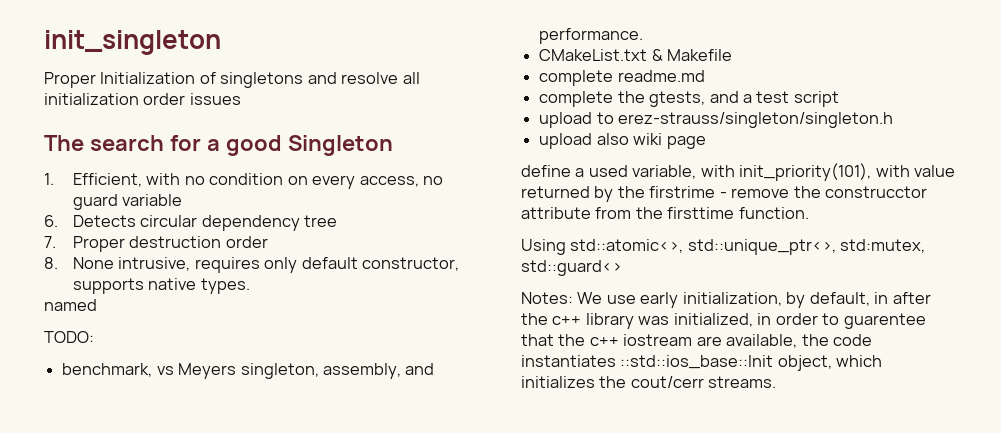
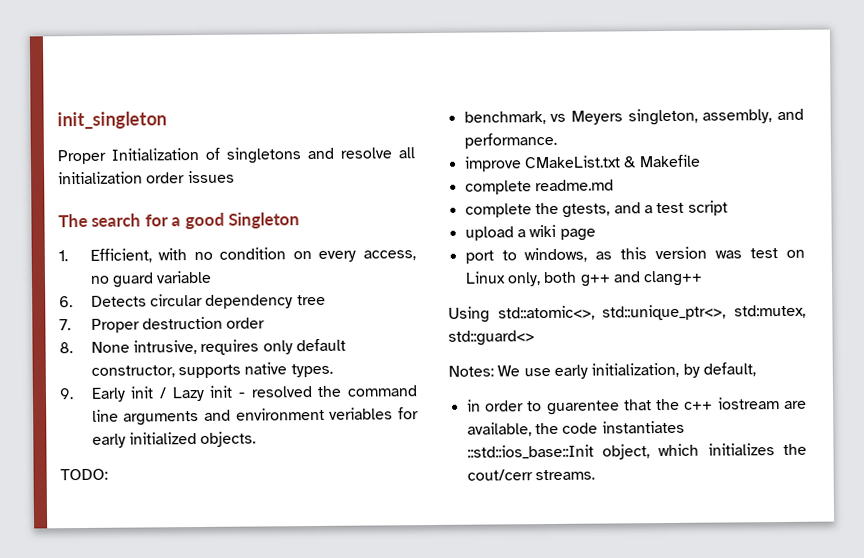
- named
+ 9. Early init / Lazy init - resolved the command line arguments and environment veriables for early initialized objects.
- CMakeList.txt & Makefile
+ improve CMakeList.txt & Makefile
- upload to erez-strauss/singleton/singleton.h
- upload also wiki page
- define a used variable, with init_priority(101), with value returned by the firstrime - remove the construcctor attribute from the firsttime function.
+ upload a wiki page
+ port to windows, as this version was test on Linux only, both g++ and clang++
- Notes: We use early initialization, by default, in after the c++ library was initialized, in order to guarentee that the c++ iostream are available, the code instantiates ::std::ios_base::Init object, which initializes the cout/cerr streams.
+ Notes: We use early initialization, by default,
+ in order to guarentee that the c++ iostream are available, the code instantiates ::std::ios_base::Init object, which initializes the cout/cerr streams.

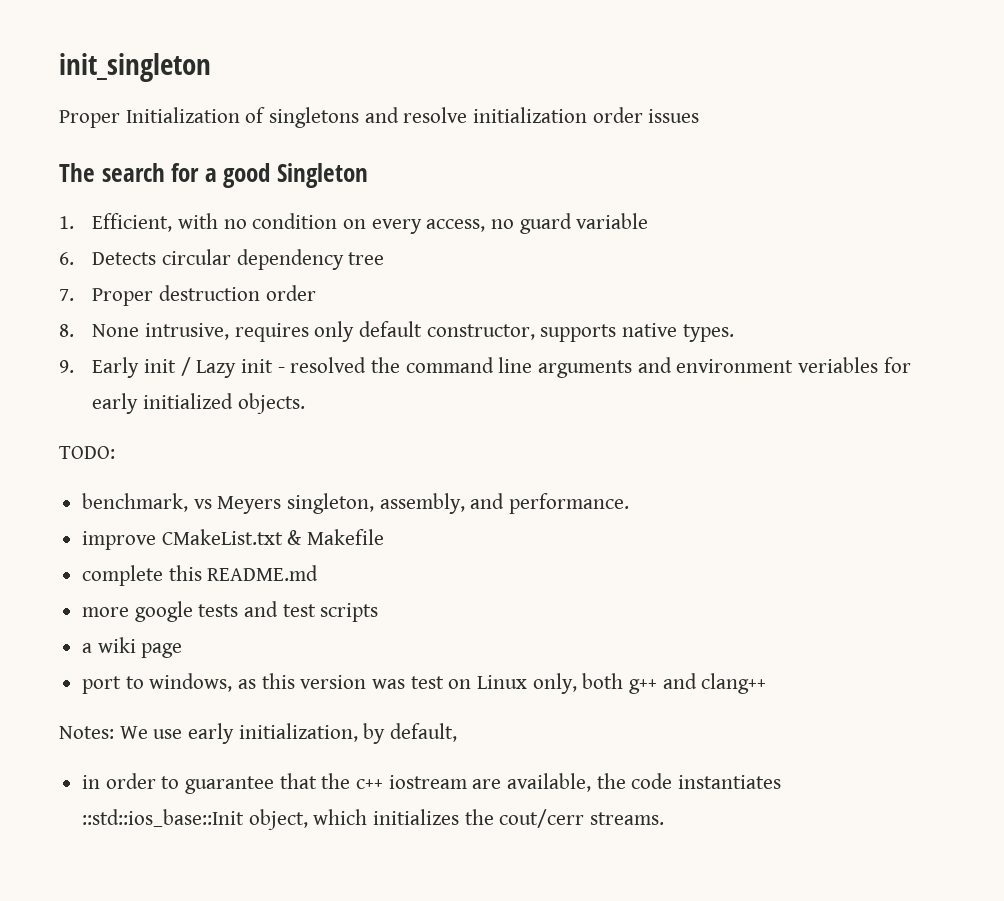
- Proper Initialization of singletons and resolve all initialization order issues
+ Proper Initialization of singletons and resolve initialization order issues
- complete readme.md
- complete the gtests, and a test script
- upload a wiki page
+ complete this README.md
+ more google tests and test scripts
+ a wiki page
- Using std::atomic<>, std::unique_ptr<>, std:mutex, std::guard<>
- in order to guarentee that the c++ iostream are available, the code instantiates ::std::ios_base::Init object, which initializes the cout/cerr streams.
+ in order to guarantee that the c++ iostream are available, the code instantiates ::std::ios_base::Init object, which initializes the cout/cerr streams.

